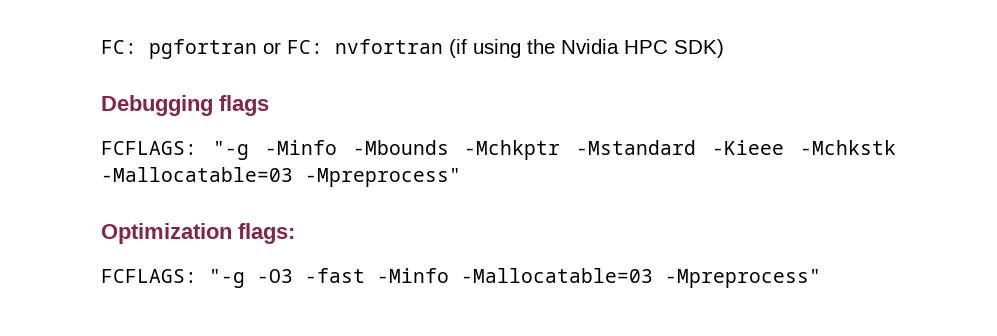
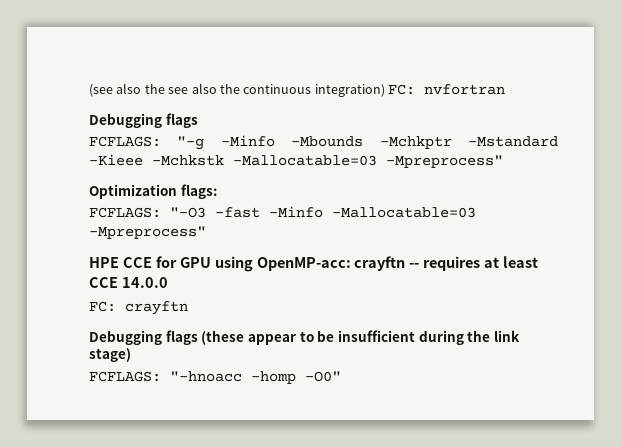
- FC: pgfortran or FC: nvfortran (if using the Nvidia HPC SDK)
+ (see also the see also the continuous integration) FC: nvfortran
- FCFLAGS: "-g -O3 -fast -Minfo -Mallocatable=03 -Mpreprocess"
+ FCFLAGS: "-O3 -fast -Minfo -Mallocatable=03 -Mpreprocess"
+ HPE CCE for GPU using OpenMP-acc: crayftn -- requires at least CCE 14.0.0
+ FC: crayftn
+ Debugging flags (these appear to be insufficient during the link stage)
+ FCFLAGS: "-hnoacc -homp -O0"

